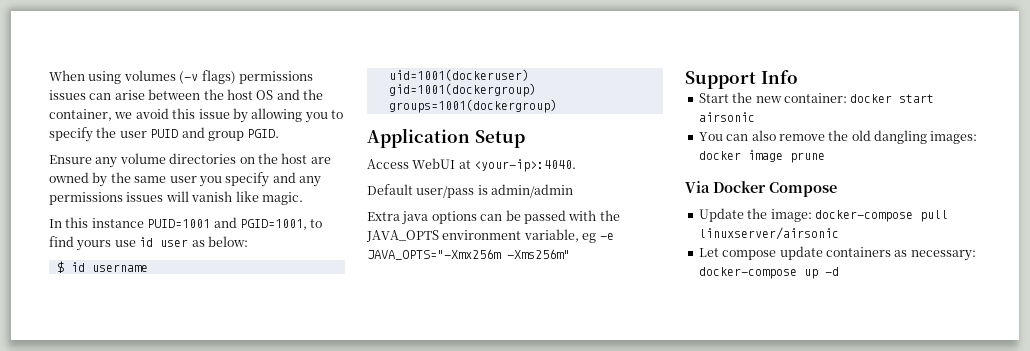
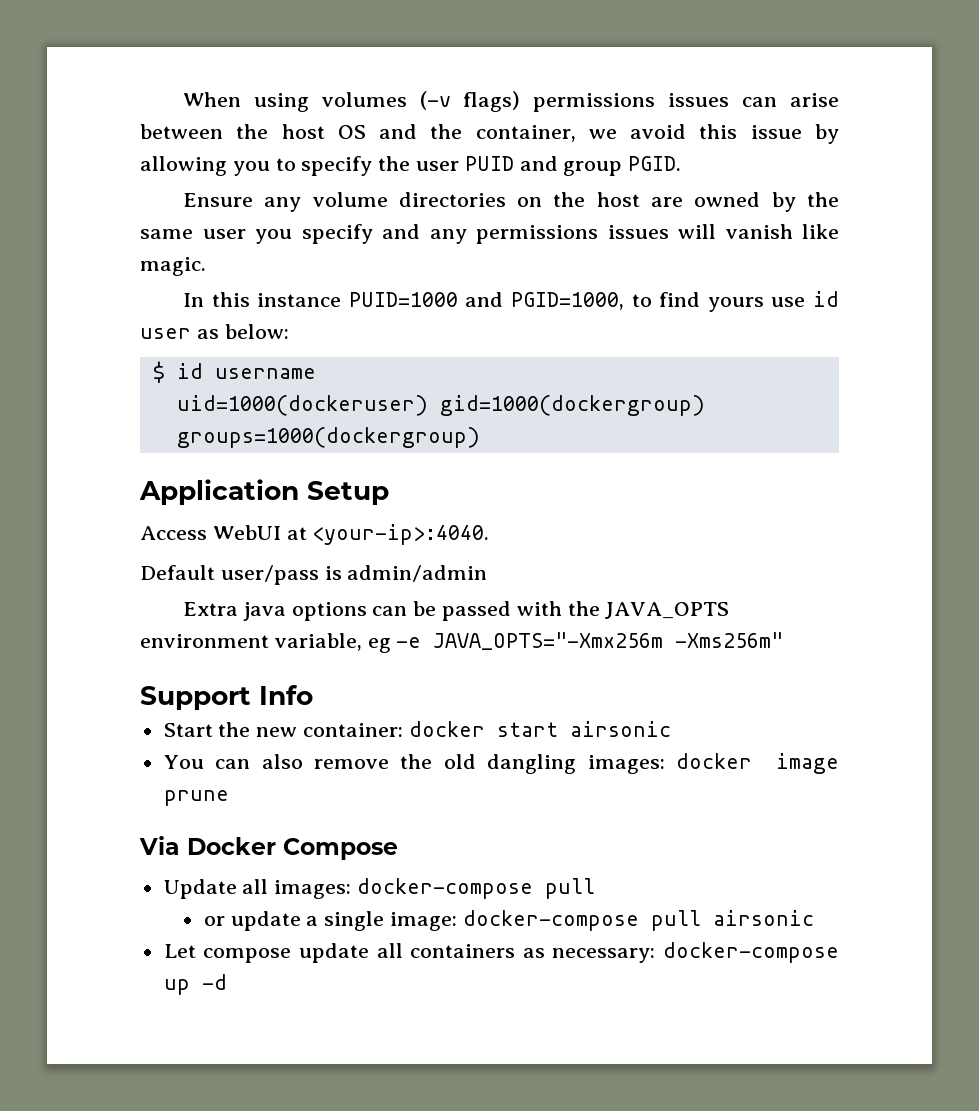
- In this instance PUID=1001 and PGID=1001, to find yours use id user as below:
+ In this instance PUID=1000 and PGID=1000, to find yours use id user as below:
- uid=1001(dockeruser) gid=1001(dockergroup) groups=1001(dockergroup)
+ uid=1000(dockeruser) gid=1000(dockergroup) groups=1000(dockergroup)
- Update the image: docker-compose pull linuxserver/airsonic
+ Update all images: docker-compose pull
+ or update a single image: docker-compose pull airsonic
- Let compose update containers as necessary: docker-compose up -d
+ Let compose update all containers as necessary: docker-compose up -d

